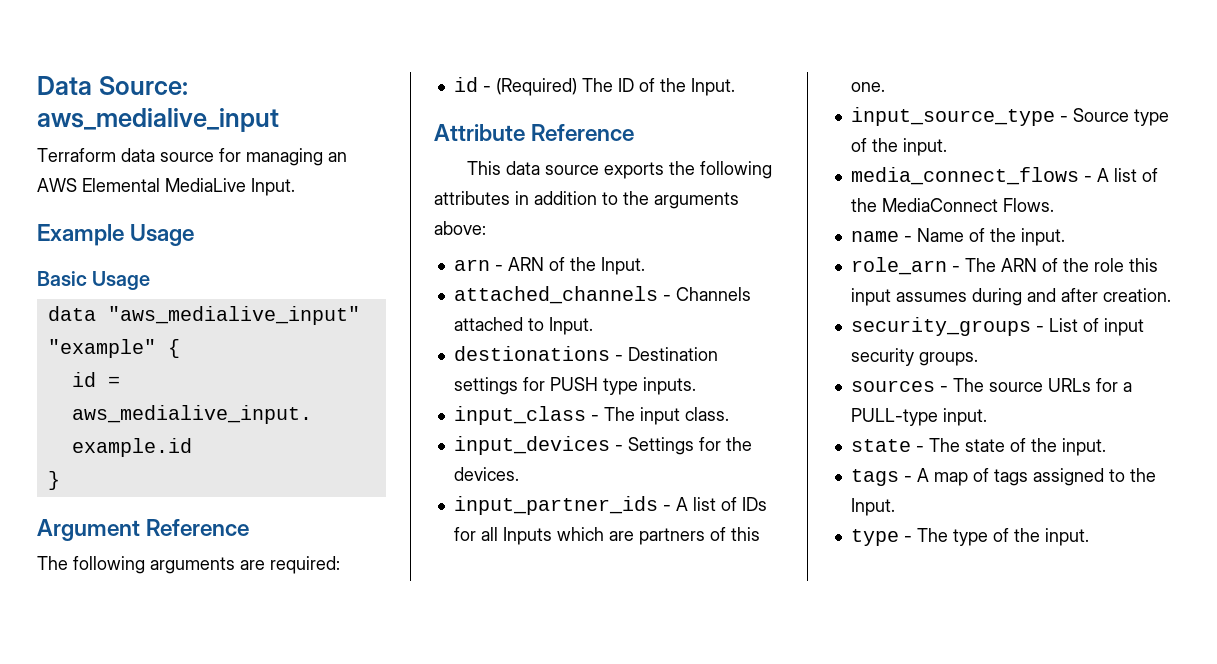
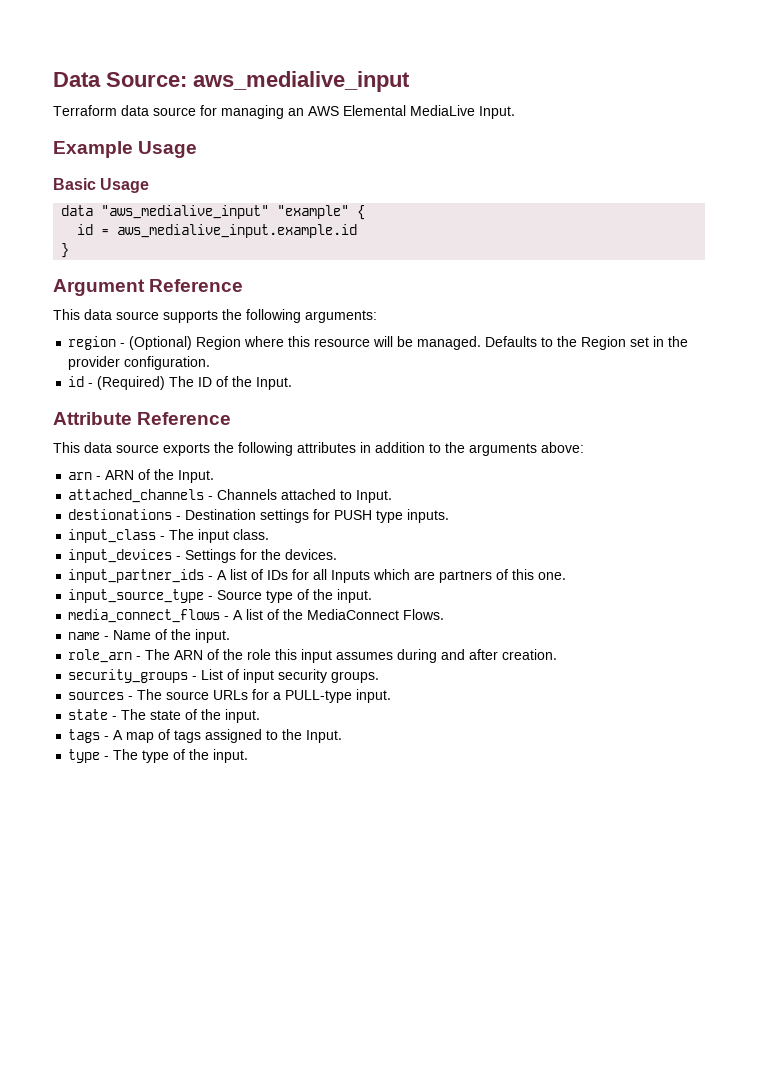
- The following arguments are required:
+ This data source supports the following arguments:
+ region - (Optional) Region where this resource will be managed. Defaults to the Region set in the provider configuration.

